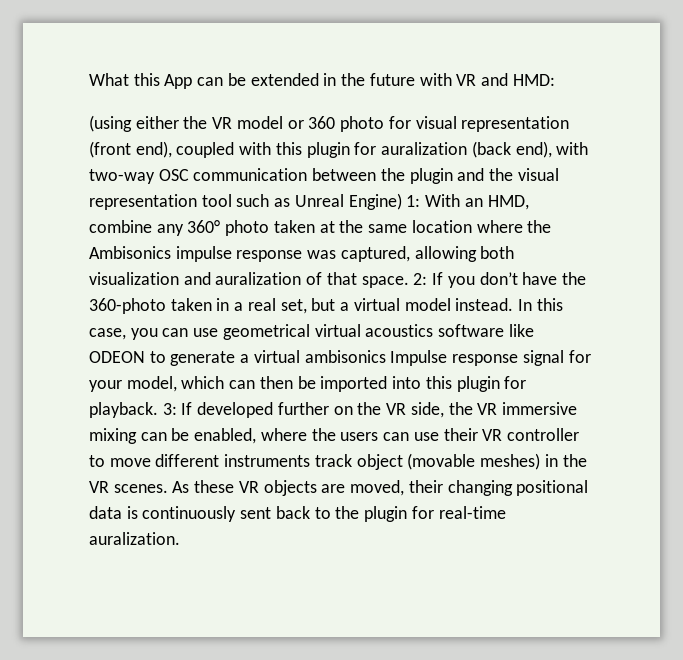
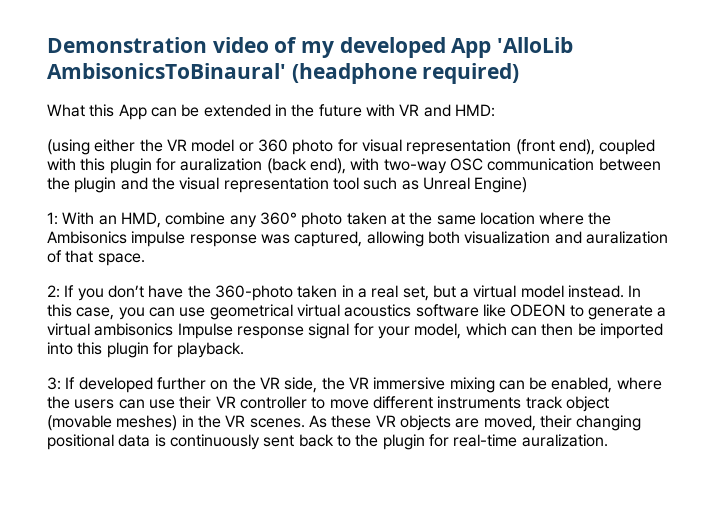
+ Demonstration video of my developed App 'AlloLib AmbisonicsToBinaural' (headphone required)
- (using either the VR model or 360 photo for visual representation (front end), coupled with this plugin for auralization (back end), with two-way OSC communication between the plugin and the visual representation tool such as Unreal Engine) 1:
+ (using either the VR model or 360 photo for visual representation (front end), coupled with this plugin for auralization (back end), with two-way OSC communication between the plugin and the visual representation tool such as Unreal Engine)
+ 1:
- With an HMD, combine any 360° photo taken at the same location where the Ambisonics impulse response was captured, allowing both visualization and auralization of that space. 2:
+ With an HMD, combine any 360° photo taken at the same location where the Ambisonics impulse response was captured, allowing both visualization and auralization of that space.
+ 2:
- In this case, you can use geometrical virtual acoustics software like ODEON to generate a virtual ambisonics Impulse response signal for your model, which can then be imported into this plugin for playback. 3:
+ In this case, you can use geometrical virtual acoustics software like ODEON to generate a virtual ambisonics Impulse response signal for your model, which can then be imported into this plugin for playback.
+ 3:

